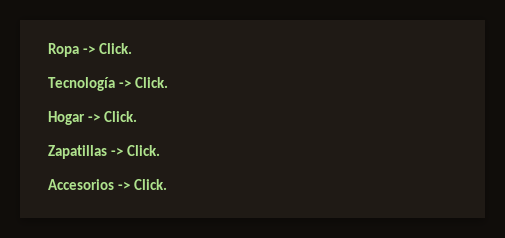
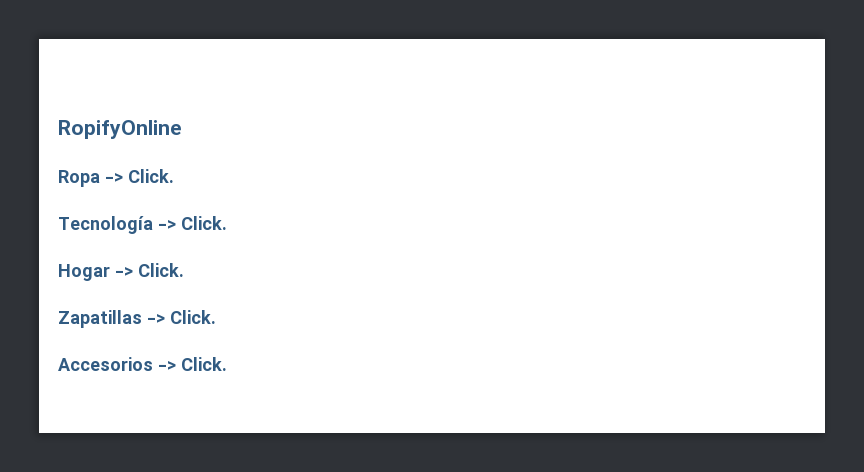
+ RopifyOnline

